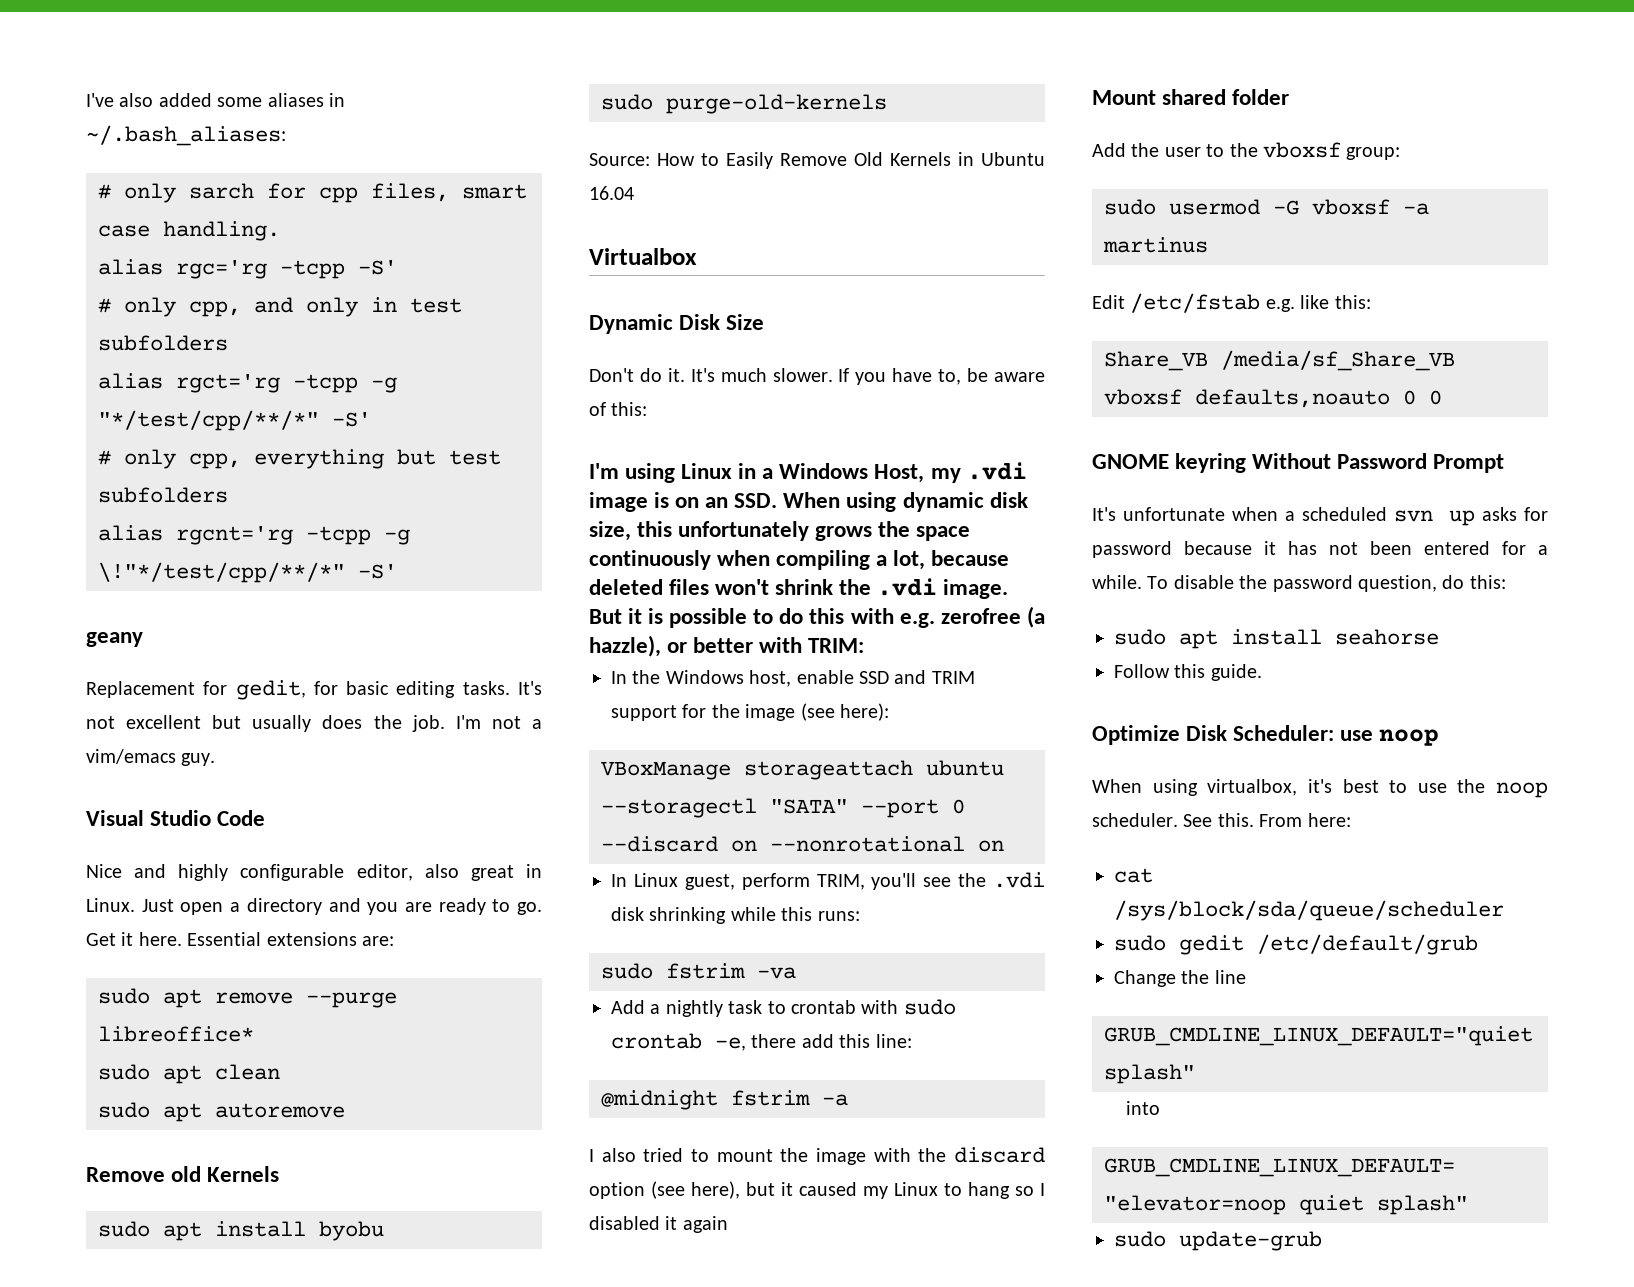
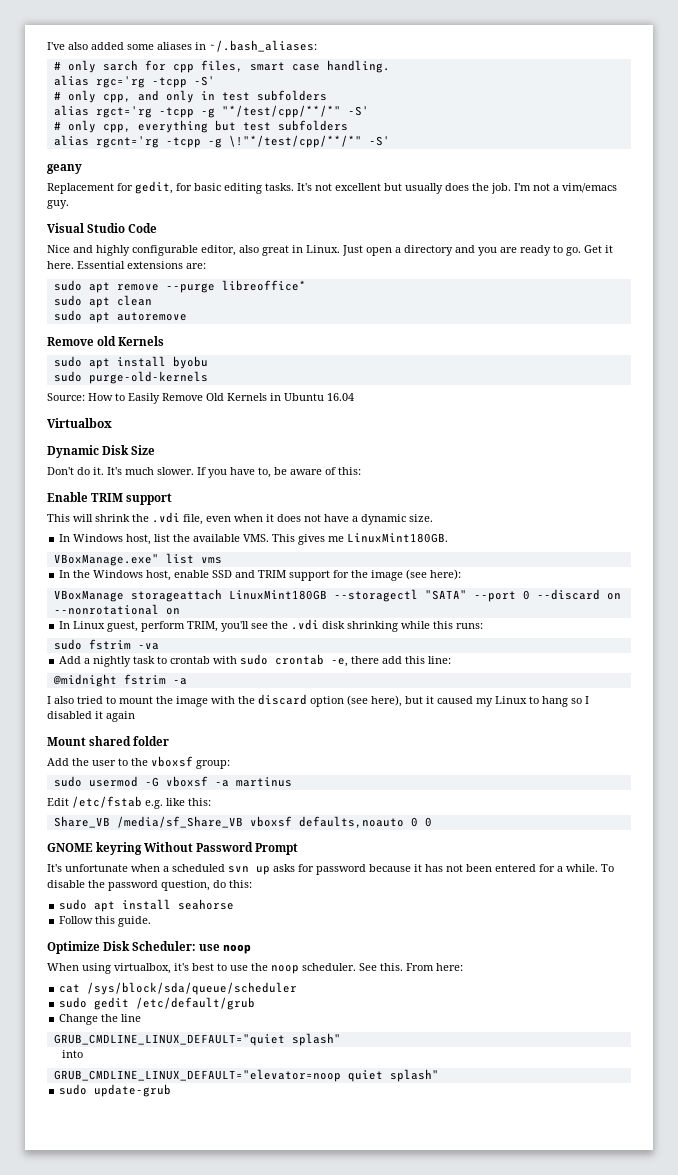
- I'm using Linux in a Windows Host, my .vdi image is on an SSD. When using dynamic disk size, this unfortunately grows the space continuously when compiling a lot, because deleted files won't shrink the .vdi image. But it is possible to do this with e.g. zerofree (a hazzle), or better with TRIM:
+ Enable TRIM support
+ This will shrink the .vdi file, even when it does not have a dynamic size.
+ In Windows host, list the available VMS. This gives me LinuxMint180GB.
+ VBoxManage.exe" list vms
- VBoxManage storageattach ubuntu --storagectl "SATA" --port 0 --discard on --nonrotational on
+ VBoxManage storageattach LinuxMint180GB --storagectl "SATA" --port 0 --discard on --nonrotational on

